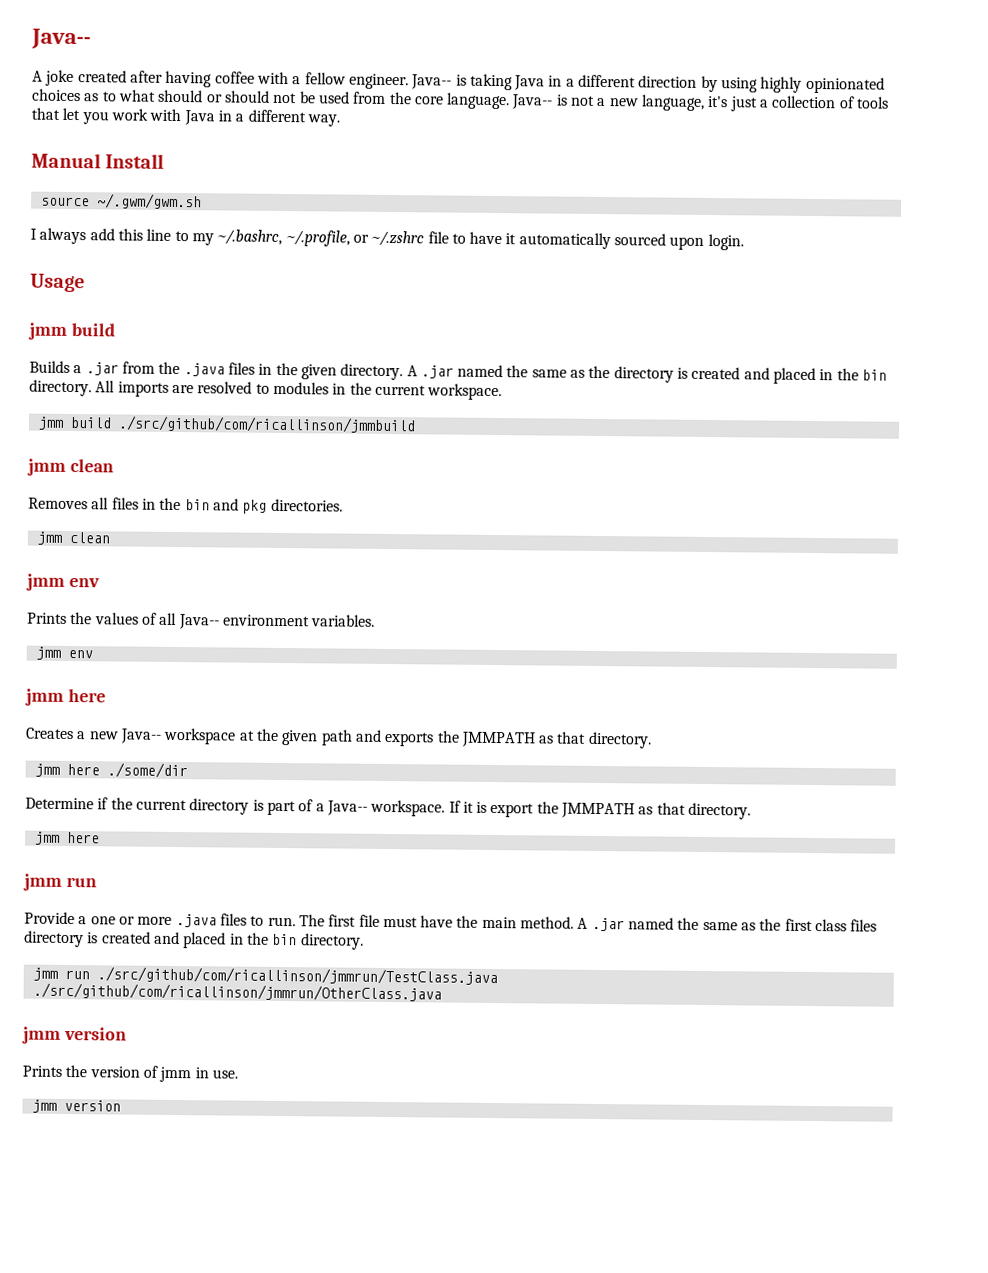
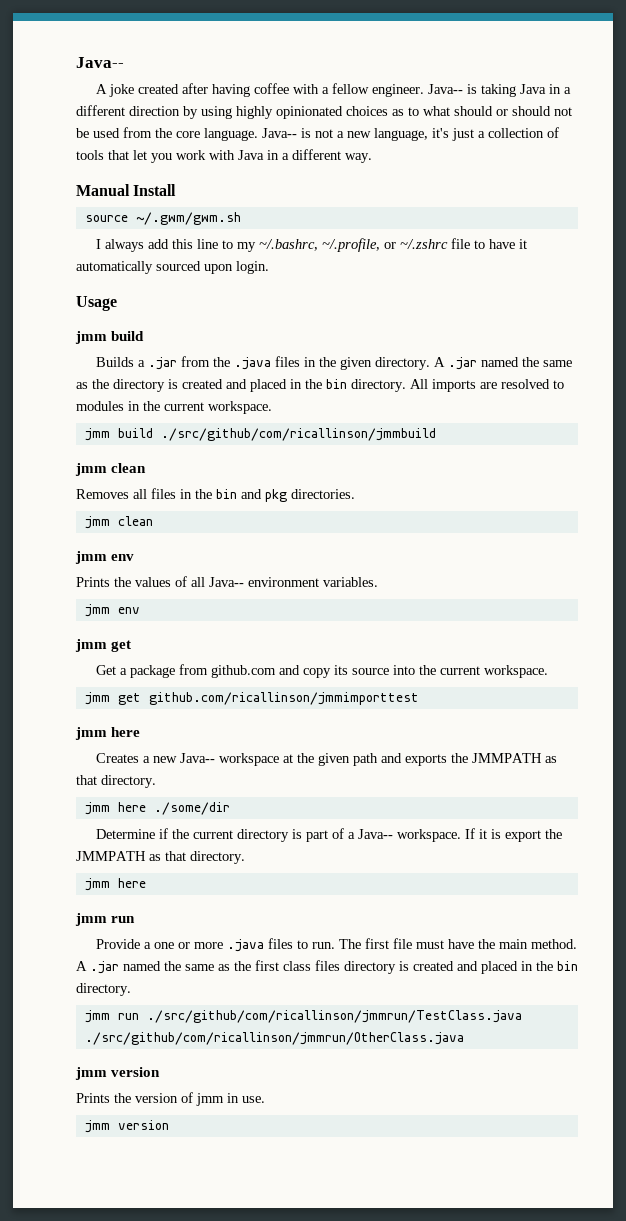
  Prints the values of all Java-- environment variables.
  jmm env
+ jmm get
+ Get a package from github.com and copy its source into the current workspace.
+ jmm get github.com/ricallinson/jmmimporttest

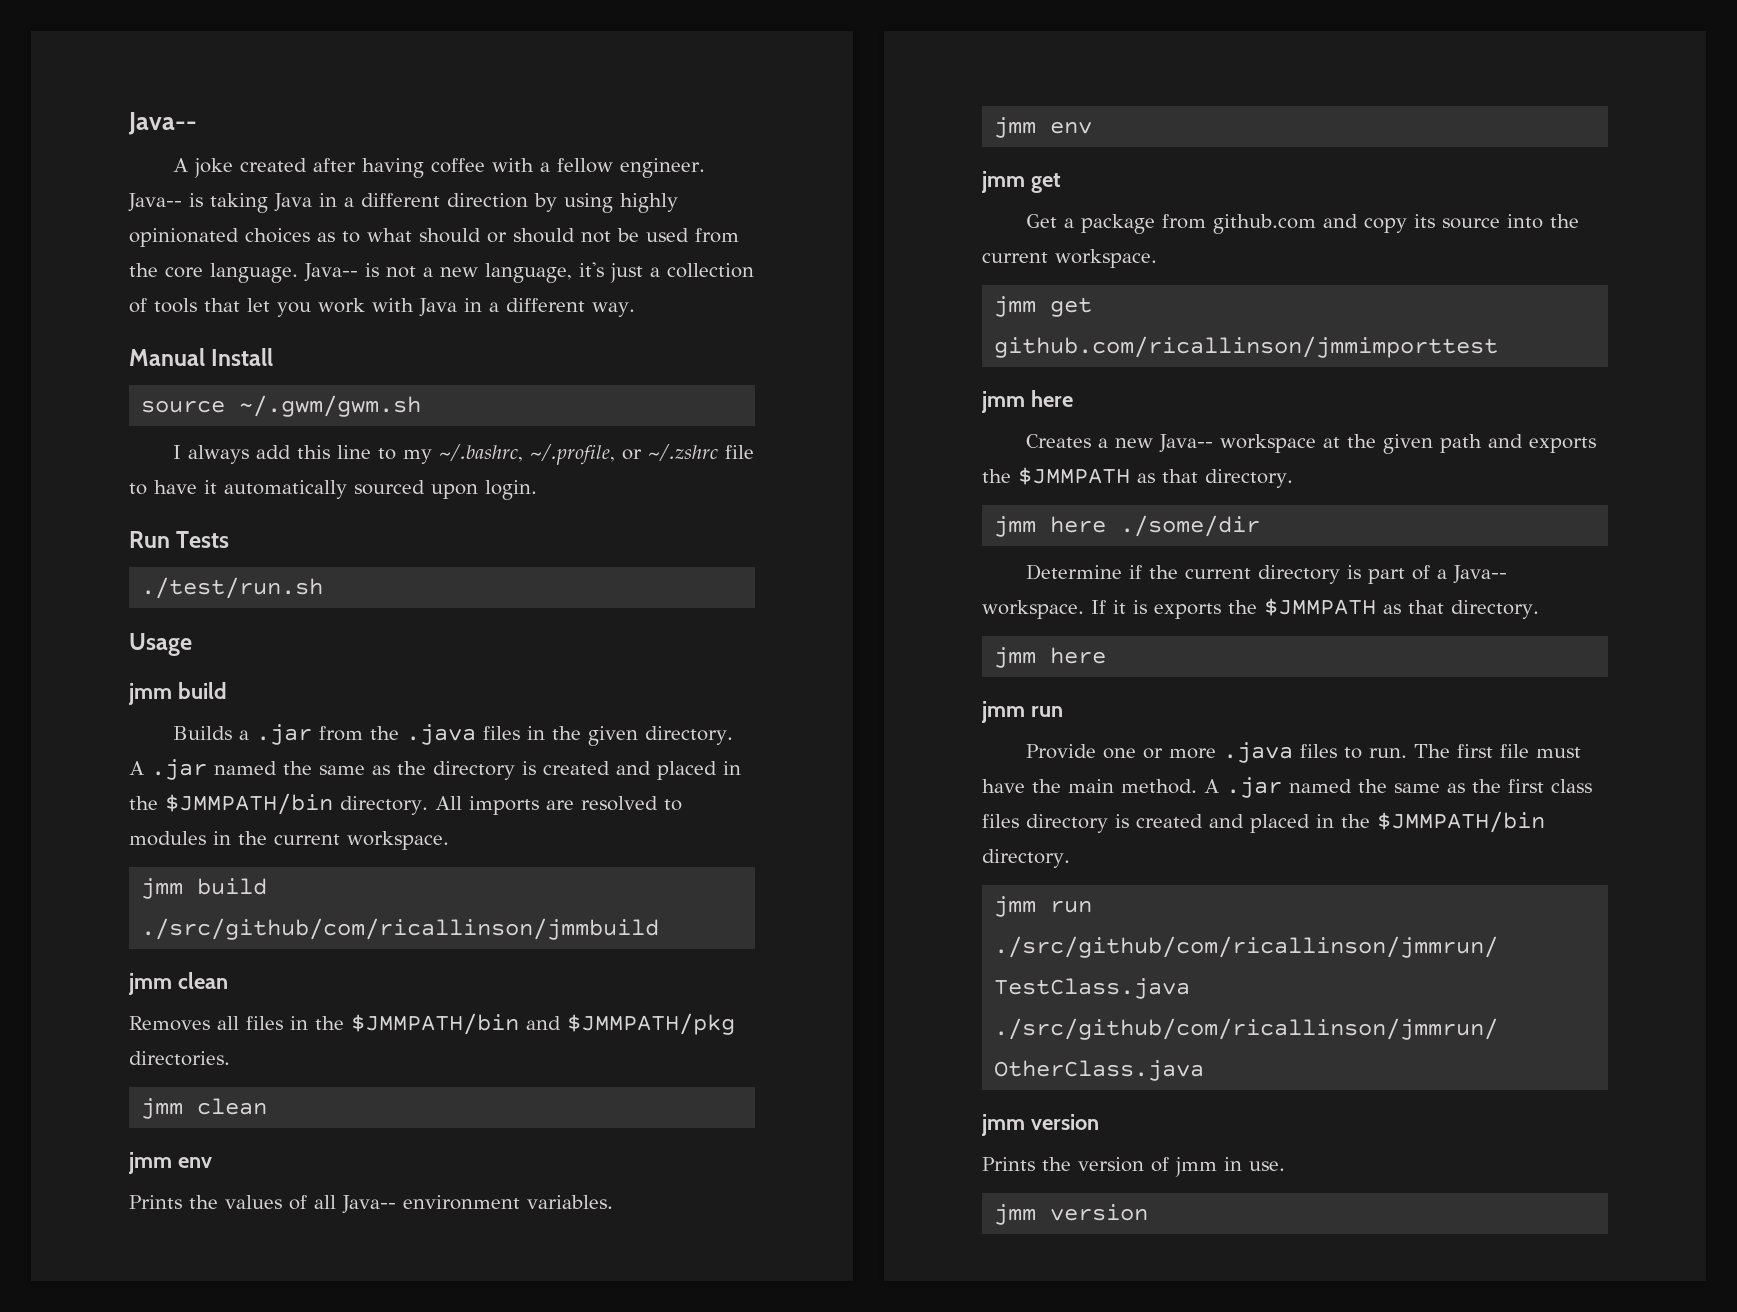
+ Run Tests
+ ./test/run.sh
- A .jar named the same as the directory is created and placed in the bin directory.
+ A .jar named the same as the directory is created and placed in the $JMMPATH/bin directory.
- Removes all files in the bin and pkg directories.
+ Removes all files in the $JMMPATH/bin and $JMMPATH/pkg directories.
- Creates a new Java-- workspace at the given path and exports the JMMPATH as that directory.
+ Creates a new Java-- workspace at the given path and exports the $JMMPATH as that directory.
- If it is export the JMMPATH as that directory.
+ If it is exports the $JMMPATH as that directory.
- Provide a one or more .java files to run.
+ Provide one or more .java files to run.
- A .jar named the same as the first class files directory is created and placed in the bin directory.
+ A .jar named the same as the first class files directory is created and placed in the $JMMPATH/bin directory.

